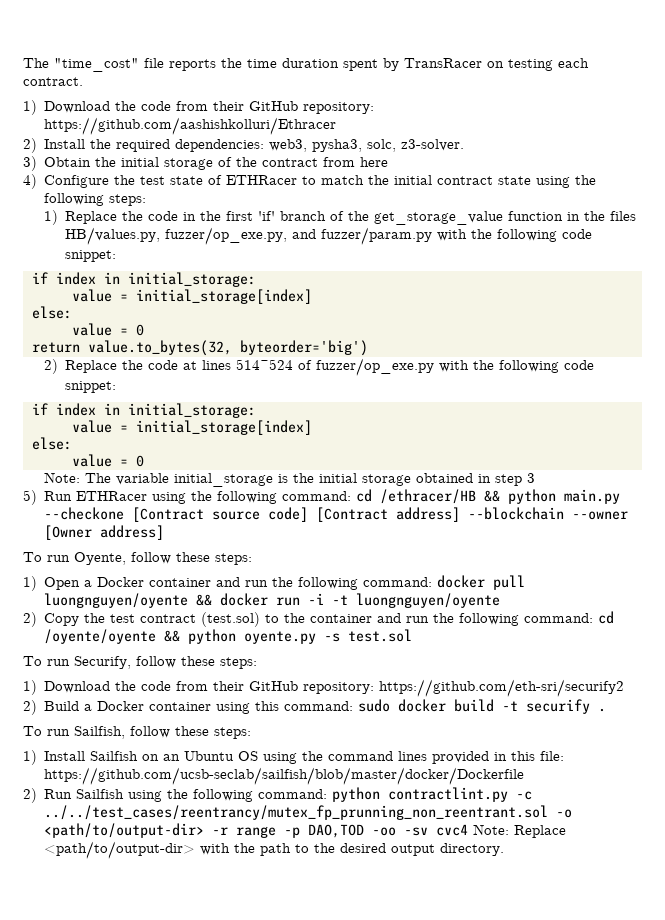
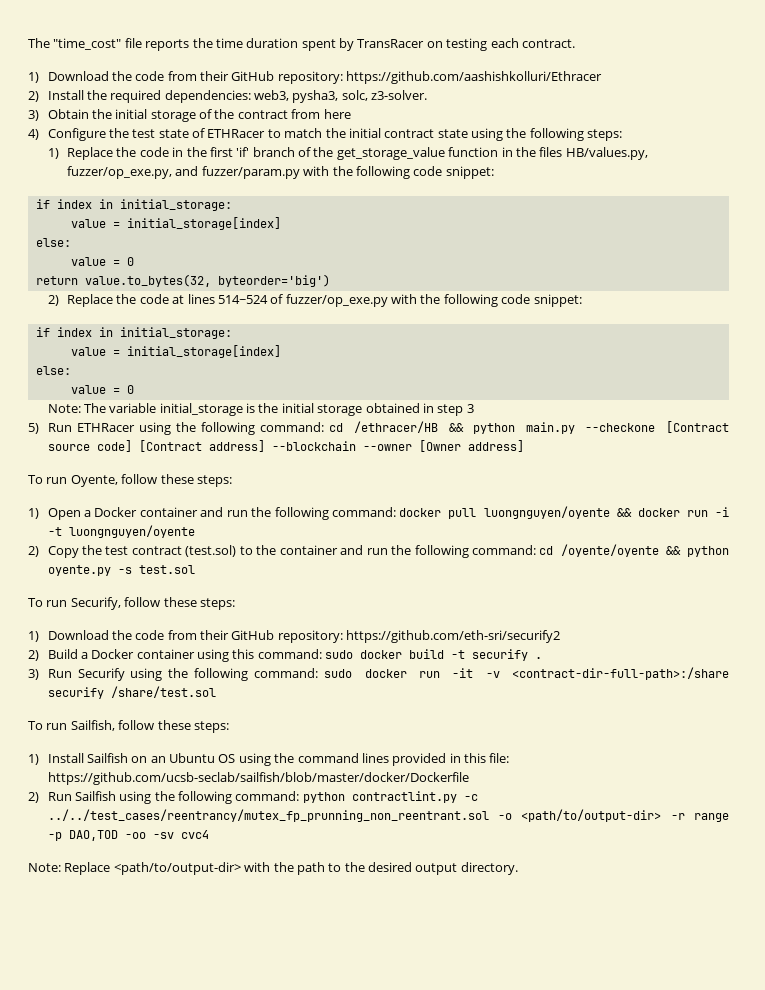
+ 3) Run Securify using the following command: sudo docker run -it -v <contract-dir-full-path>:/share securify /share/test.sol
- 2) Run Sailfish using the following command: python contractlint.py -c ../../test_cases/reentrancy/mutex_fp_prunning_non_reentrant.sol -o <path/to/output-dir> -r range -p DAO,TOD -oo -sv cvc4 Note: Replace <path/to/output-dir> with the path to the desired output directory.
+ 2) Run Sailfish using the following command: python contractlint.py -c ../../test_cases/reentrancy/mutex_fp_prunning_non_reentrant.sol -o <path/to/output-dir> -r range -p DAO,TOD -oo -sv cvc4
+ Note: Replace <path/to/output-dir> with the path to the desired output directory.

